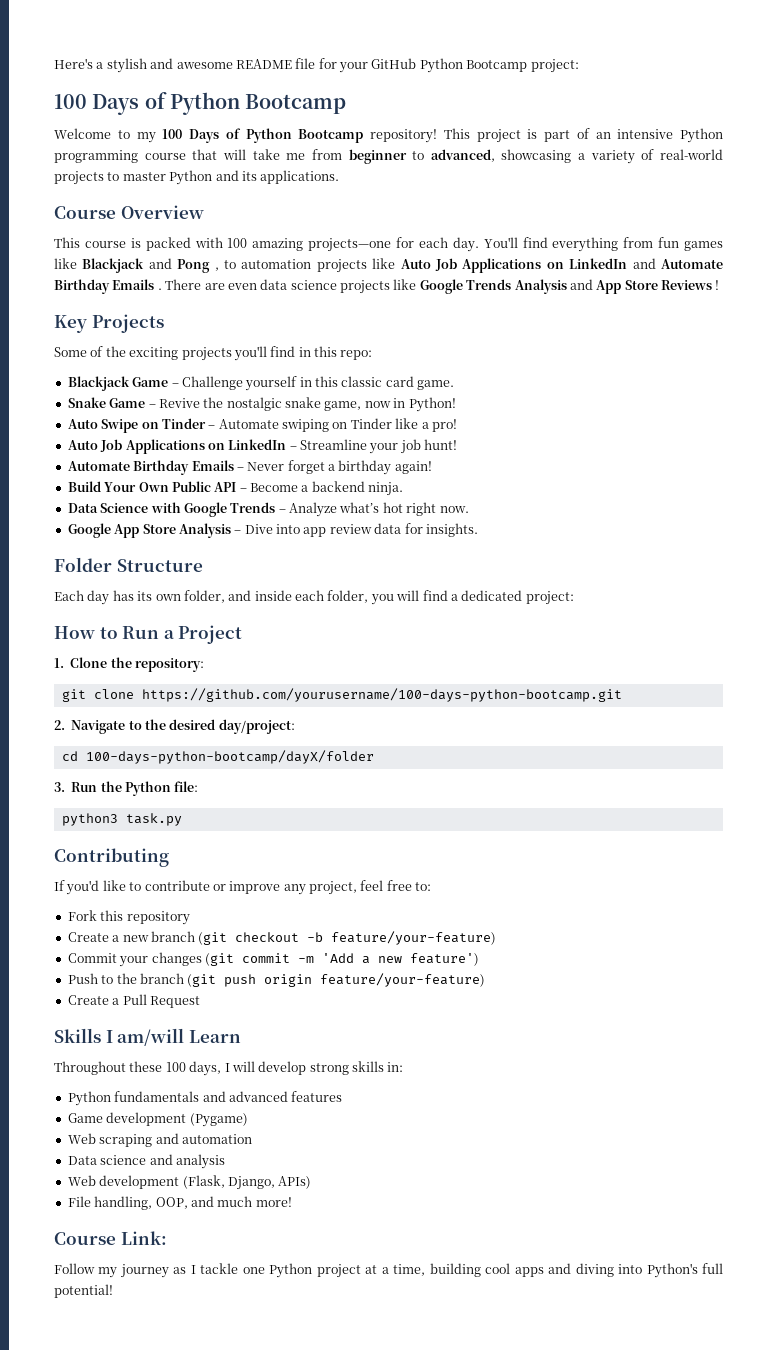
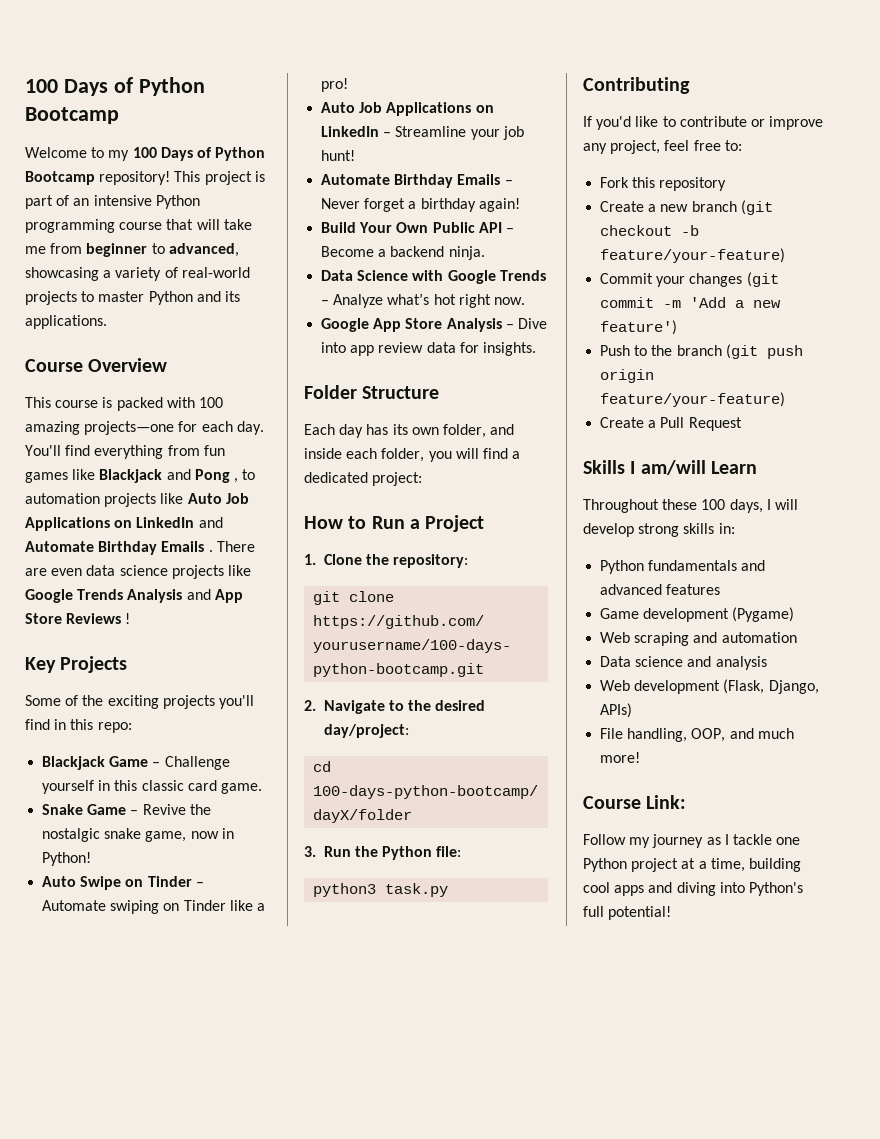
- Here's a stylish and awesome README file for your GitHub Python Bootcamp project:

